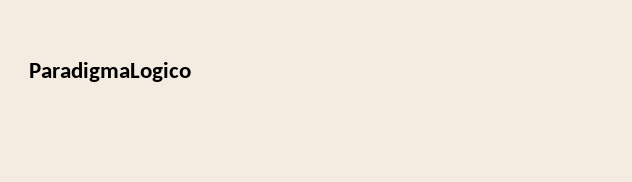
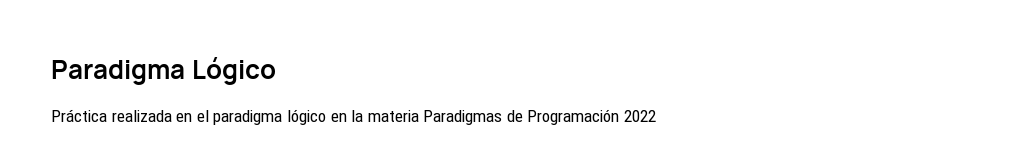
- ParadigmaLogico
+ Paradigma Lógico
+ Práctica realizada en el paradigma lógico en la materia Paradigmas de Programación 2022

